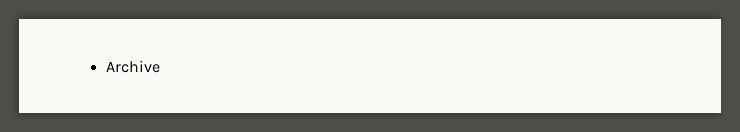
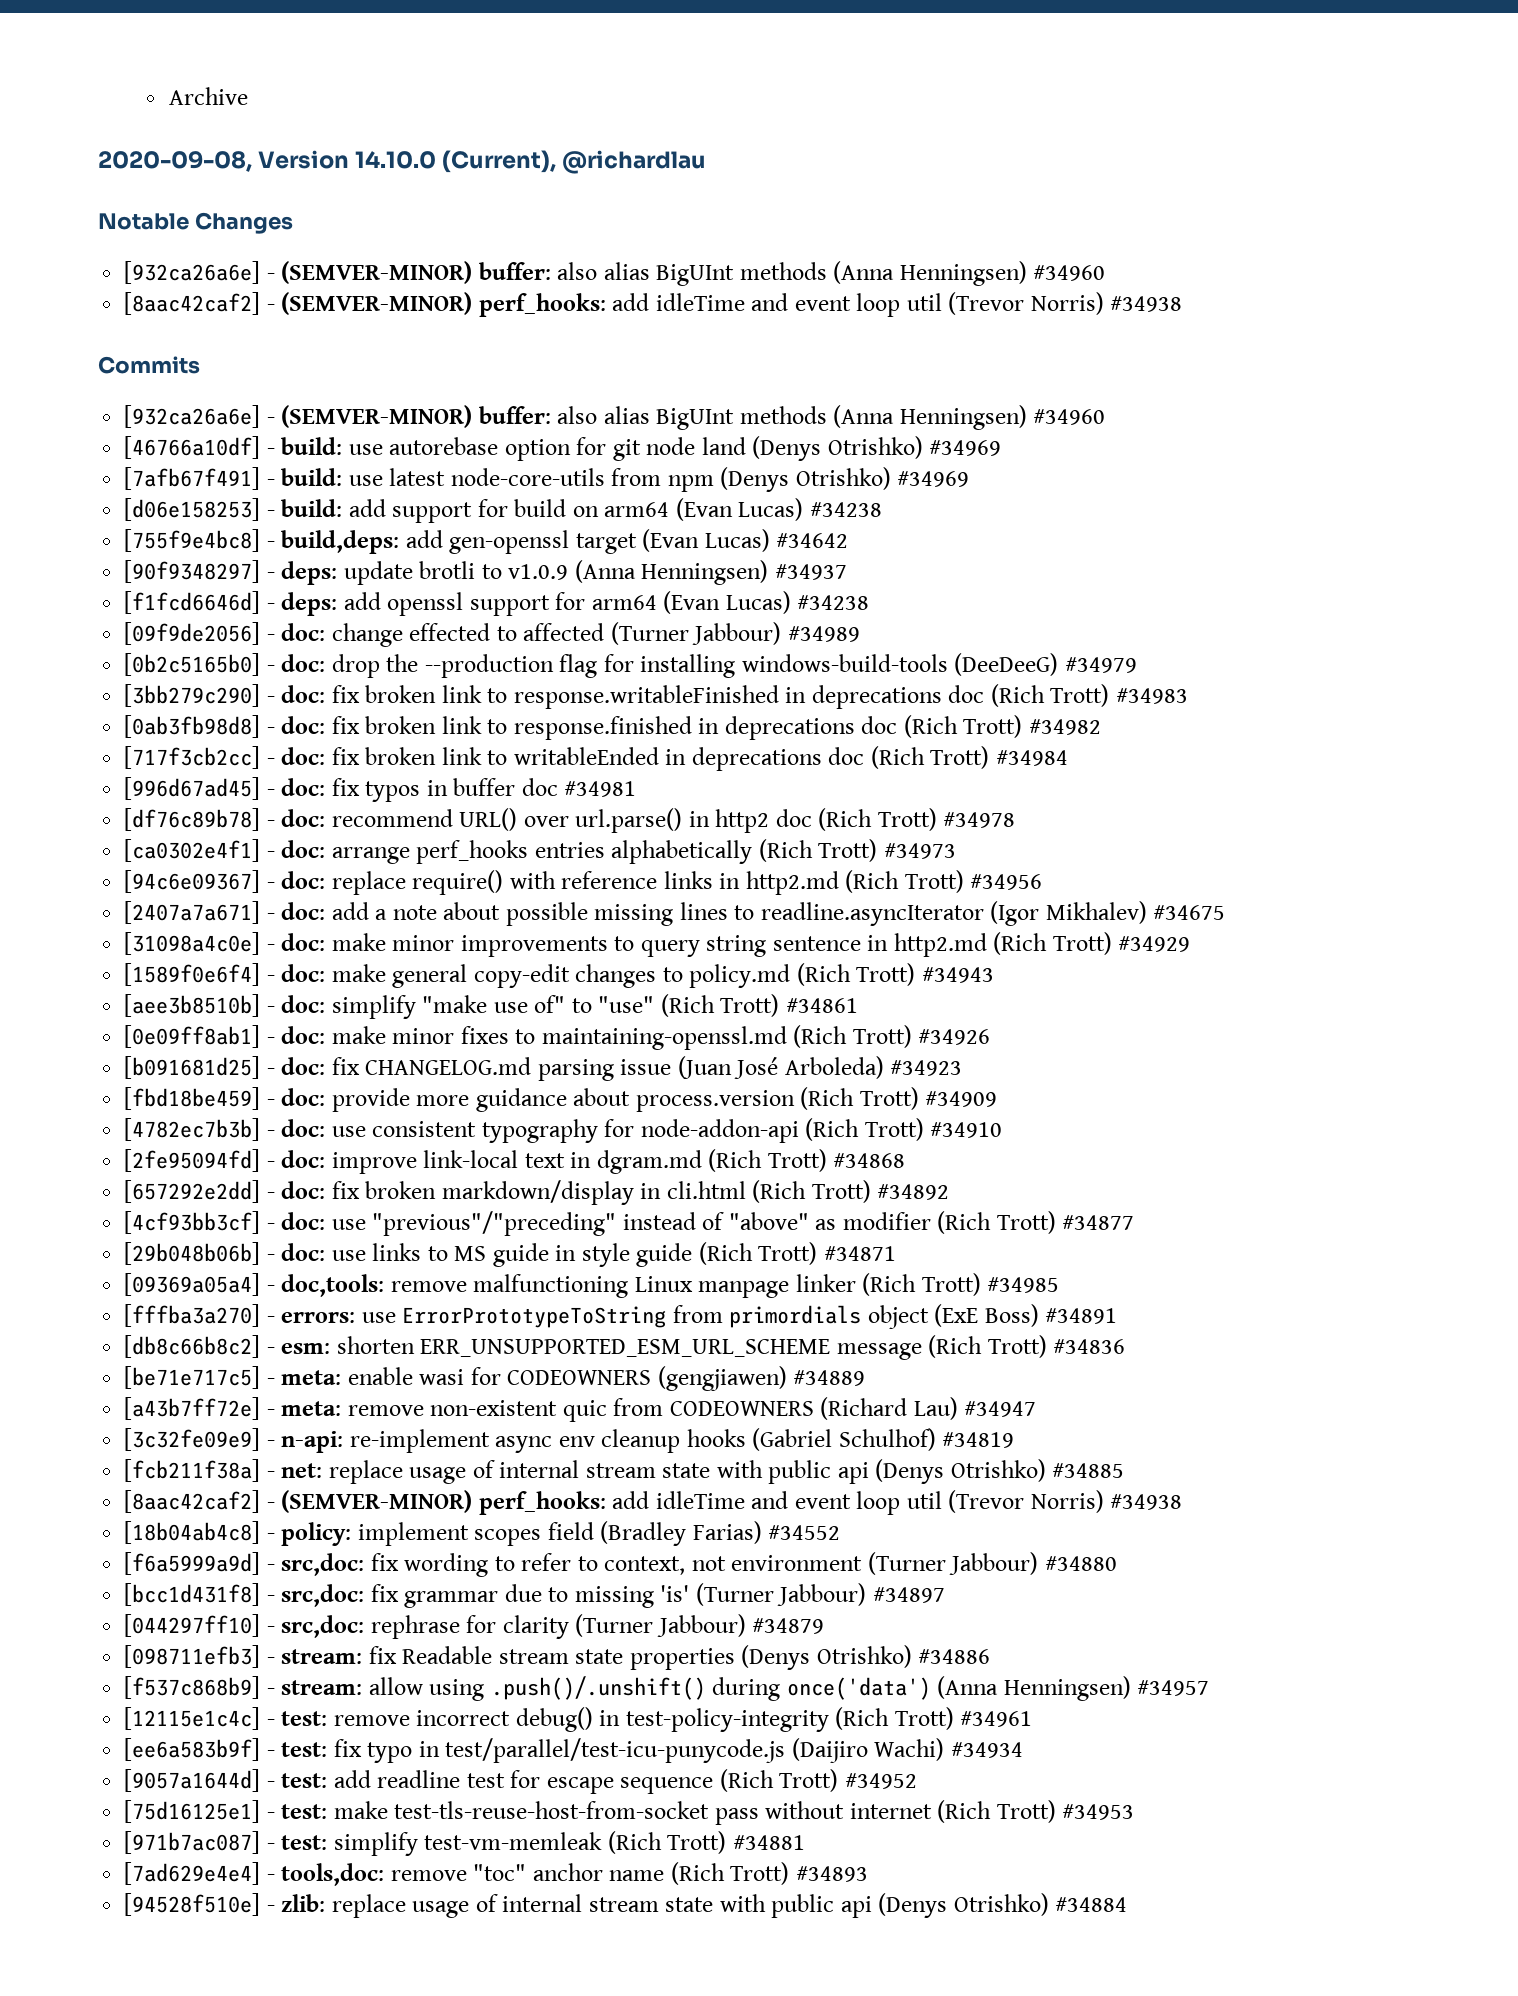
+ 2020-09-08, Version 14.10.0 (Current), @richardlau
+ Notable Changes
+ [932ca26a6e] - (SEMVER-MINOR) buffer: also alias BigUInt methods (Anna Henningsen) #34960
+ [8aac42caf2] - (SEMVER-MINOR) perf_hooks: add idleTime and event loop util (Trevor Norris) #34938
+ Commits
+ [932ca26a6e] - (SEMVER-MINOR) buffer: also alias BigUInt methods (Anna Henningsen) #34960
+ [46766a10df] - build: use autorebase option for git node land (Denys Otrishko) #34969
+ [7afb67f491] - build: use latest node-core-utils from npm (Denys Otrishko) #34969
+ [d06e158253] - build: add support for build on arm64 (Evan Lucas) #34238
+ [755f9e4bc8] - build,deps: add gen-openssl target (Evan Lucas) #34642
+ [90f9348297] - deps: update brotli to v1.0.9 (Anna Henningsen) #34937
+ [f1fcd6646d] - deps: add openssl support for arm64 (Evan Lucas) #34238
+ [09f9de2056] - doc: change effected to affected (Turner Jabbour) #34989
+ [0b2c5165b0] - doc: drop the --production flag for installing windows-build-tools (DeeDeeG) #34979
+ [3bb279c290] - doc: fix broken link to response.writableFinished in deprecations doc (Rich Trott) #34983
+ [0ab3fb98d8] - doc: fix broken link to response.finished in deprecations doc (Rich Trott) #34982
+ [717f3cb2cc] - doc: fix broken link to writableEnded in deprecations doc (Rich Trott) #34984
+ [996d67ad45] - doc: fix typos in buffer doc #34981
+ [df76c89b78] - doc: recommend URL() over url.parse() in http2 doc (Rich Trott) #34978
+ [ca0302e4f1] - doc: arrange perf_hooks entries alphabetically (Rich Trott) #34973
+ [94c6e09367] - doc: replace require() with reference links in http2.md (Rich Trott) #34956
+ [2407a7a671] - doc: add a note about possible missing lines to readline.asyncIterator (Igor Mikhalev) #34675
+ [31098a4c0e] - doc: make minor improvements to query string sentence in http2.md (Rich Trott) #34929
+ [1589f0e6f4] - doc: make general copy-edit changes to policy.md (Rich Trott) #34943
+ [aee3b8510b] - doc: simplify "make use of" to "use" (Rich Trott) #34861
+ [0e09ff8ab1] - doc: make minor fixes to maintaining-openssl.md (Rich Trott) #34926
+ [b091681d25] - doc: fix CHANGELOG.md parsing issue (Juan José Arboleda) #34923
+ [fbd18be459] - doc: provide more guidance about process.version (Rich Trott) #34909
+ [4782ec7b3b] - doc: use consistent typography for node-addon-api (Rich Trott) #34910
+ [2fe95094fd] - doc: improve link-local text in dgram.md (Rich Trott) #34868
+ [657292e2dd] - doc: fix broken markdown/display in cli.html (Rich Trott) #34892
+ [4cf93bb3cf] - doc: use "previous"/"preceding" instead of "above" as modifier (Rich Trott) #34877
+ [29b048b06b] - doc: use links to MS guide in style guide (Rich Trott) #34871
+ [09369a05a4] - doc,tools: remove malfunctioning Linux manpage linker (Rich Trott) #34985
+ [fffba3a270] - errors: use ErrorPrototypeToString from primordials object (ExE Boss) #34891
+ [db8c66b8c2] - esm: shorten ERR_UNSUPPORTED_ESM_URL_SCHEME message (Rich Trott) #34836
+ [be71e717c5] - meta: enable wasi for CODEOWNERS (gengjiawen) #34889
+ [a43b7ff72e] - meta: remove non-existent quic from CODEOWNERS (Richard Lau) #34947
+ [3c32fe09e9] - n-api: re-implement async env cleanup hooks (Gabriel Schulhof) #34819
+ [fcb211f38a] - net: replace usage of internal stream state with public api (Denys Otrishko) #34885
+ [8aac42caf2] - (SEMVER-MINOR) perf_hooks: add idleTime and event loop util (Trevor Norris) #34938
+ [18b04ab4c8] - policy: implement scopes field (Bradley Farias) #34552
+ [f6a5999a9d] - src,doc: fix wording to refer to context, not environment (Turner Jabbour) #34880
+ [bcc1d431f8] - src,doc: fix grammar due to missing 'is' (Turner Jabbour) #34897
+ [044297ff10] - src,doc: rephrase for clarity (Turner Jabbour) #34879
+ [098711efb3] - stream: fix Readable stream state properties (Denys Otrishko) #34886
+ [f537c868b9] - stream: allow using .push()/.unshift() during once('data') (Anna Henningsen) #34957
+ [12115e1c4c] - test: remove incorrect debug() in test-policy-integrity (Rich Trott) #34961
+ [ee6a583b9f] - test: fix typo in test/parallel/test-icu-punycode.js (Daijiro Wachi) #34934
+ [9057a1644d] - test: add readline test for escape sequence (Rich Trott) #34952
+ [75d16125e1] - test: make test-tls-reuse-host-from-socket pass without internet (Rich Trott) #34953
+ [971b7ac087] - test: simplify test-vm-memleak (Rich Trott) #34881
+ [7ad629e4e4] - tools,doc: remove "toc" anchor name (Rich Trott) #34893
+ [94528f510e] - zlib: replace usage of internal stream state with public api (Denys Otrishko) #34884

